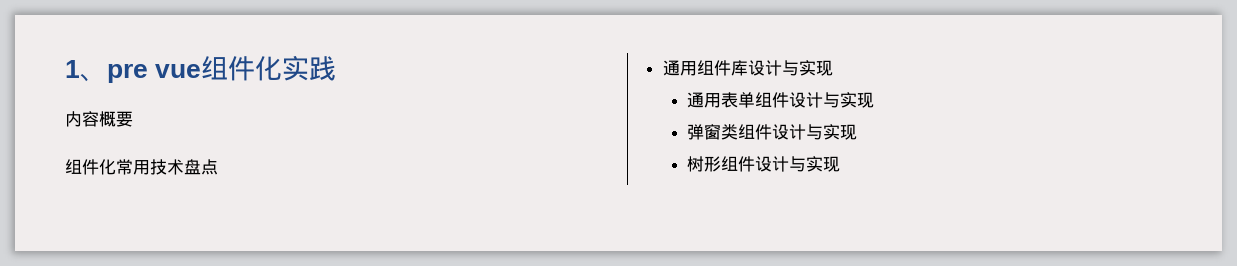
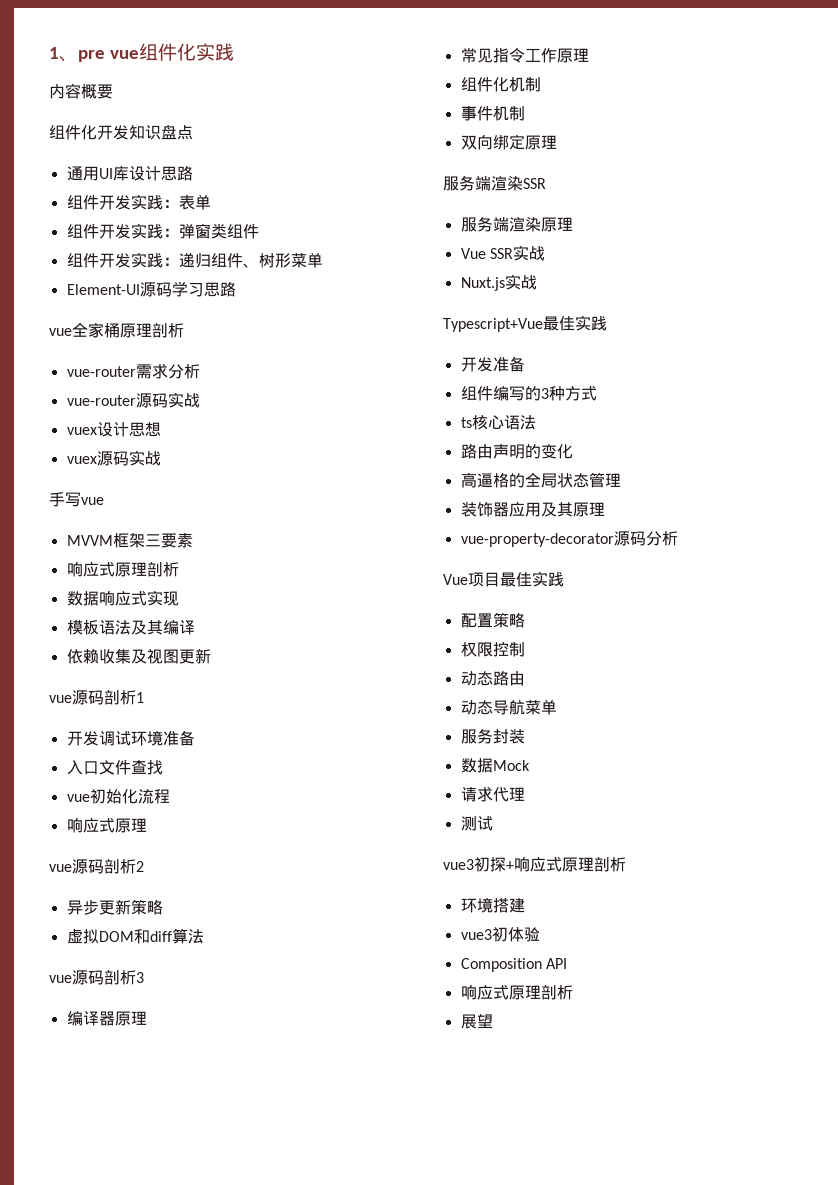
- 组件化常用技术盘点
+ 组件化开发知识盘点
- 通用组件库设计与实现
- 通用表单组件设计与实现
- 弹窗类组件设计与实现
- 树形组件设计与实现
+ 通用UI库设计思路
+ 组件开发实践：表单
+ 组件开发实践：弹窗类组件
+ 组件开发实践：递归组件、树形菜单
+ Element-UI源码学习思路
+ vue全家桶原理剖析
+ vue-router需求分析
+ vue-router源码实战
+ vuex设计思想
+ vuex源码实战
+ 手写vue
+ MVVM框架三要素
+ 响应式原理剖析
+ 数据响应式实现
+ 模板语法及其编译
+ 依赖收集及视图更新
+ vue源码剖析1
+ 开发调试环境准备
+ 入口文件查找
+ vue初始化流程
+ 响应式原理
+ vue源码剖析2
+ 异步更新策略
+ 虚拟DOM和diff算法
+ vue源码剖析3
+ 编译器原理
+ 常见指令工作原理
+ 组件化机制
+ 事件机制
+ 双向绑定原理
+ 服务端渲染SSR
+ 服务端渲染原理
+ Vue SSR实战
+ Nuxt.js实战
+ Typescript+Vue最佳实践
+ 开发准备
+ 组件编写的3种方式
+ ts核心语法
+ 路由声明的变化
+ 高逼格的全局状态管理
+ 装饰器应用及其原理
+ vue-property-decorator源码分析
+ Vue项目最佳实践
+ 配置策略
+ 权限控制
+ 动态路由
+ 动态导航菜单
+ 服务封装
+ 数据Mock
+ 请求代理
+ 测试
+ vue3初探+响应式原理剖析
+ 环境搭建
+ vue3初体验
+ Composition API
+ 响应式原理剖析
+ 展望

